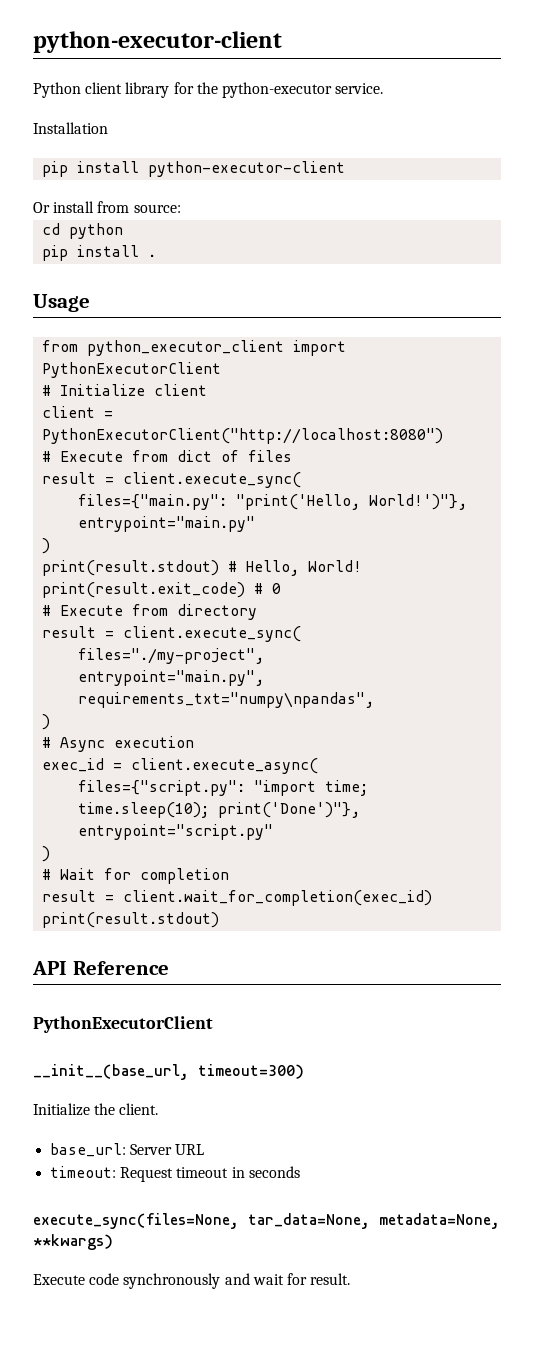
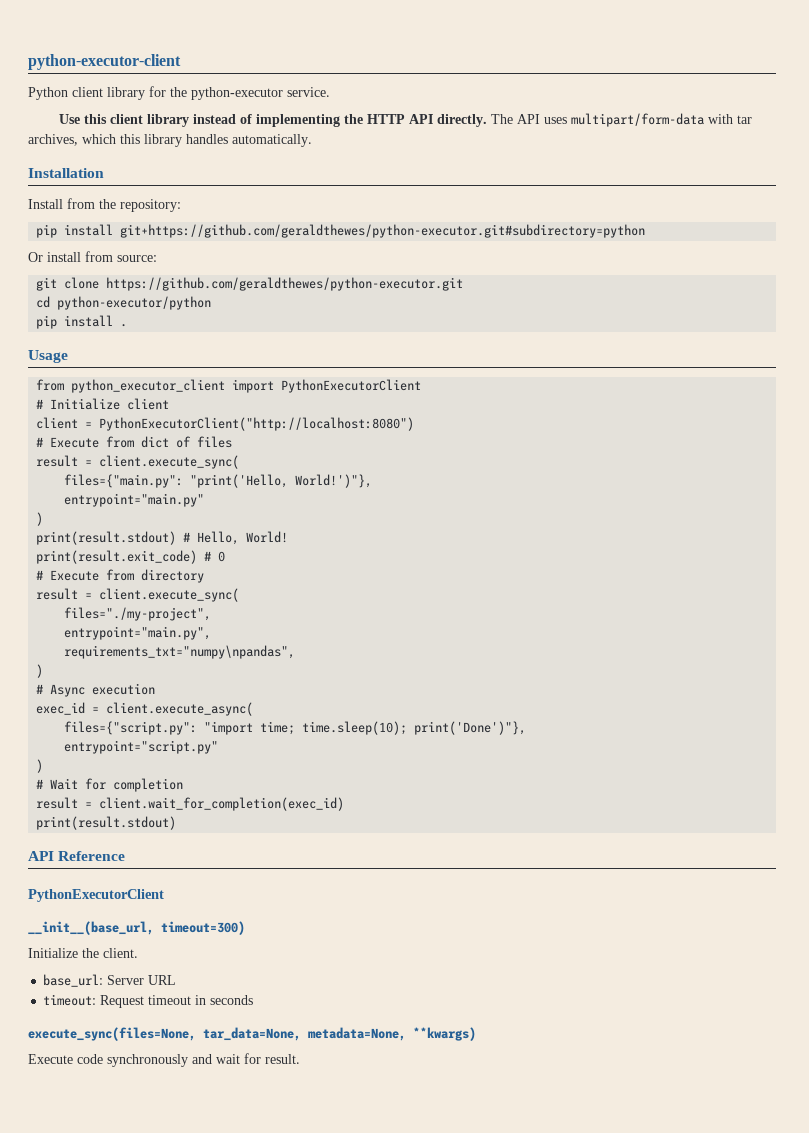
+ Use this client library instead of implementing the HTTP API directly. The API uses multipart/form-data with tar archives, which this library handles automatically.
  Installation
- pip install python-executor-client
+ Install from the repository:
+ pip install git+https://github.com/geraldthewes/python-executor.git#subdirectory=python
+ git clone https://github.com/geraldthewes/python-executor.git
- cd python
+ cd python-executor/python

